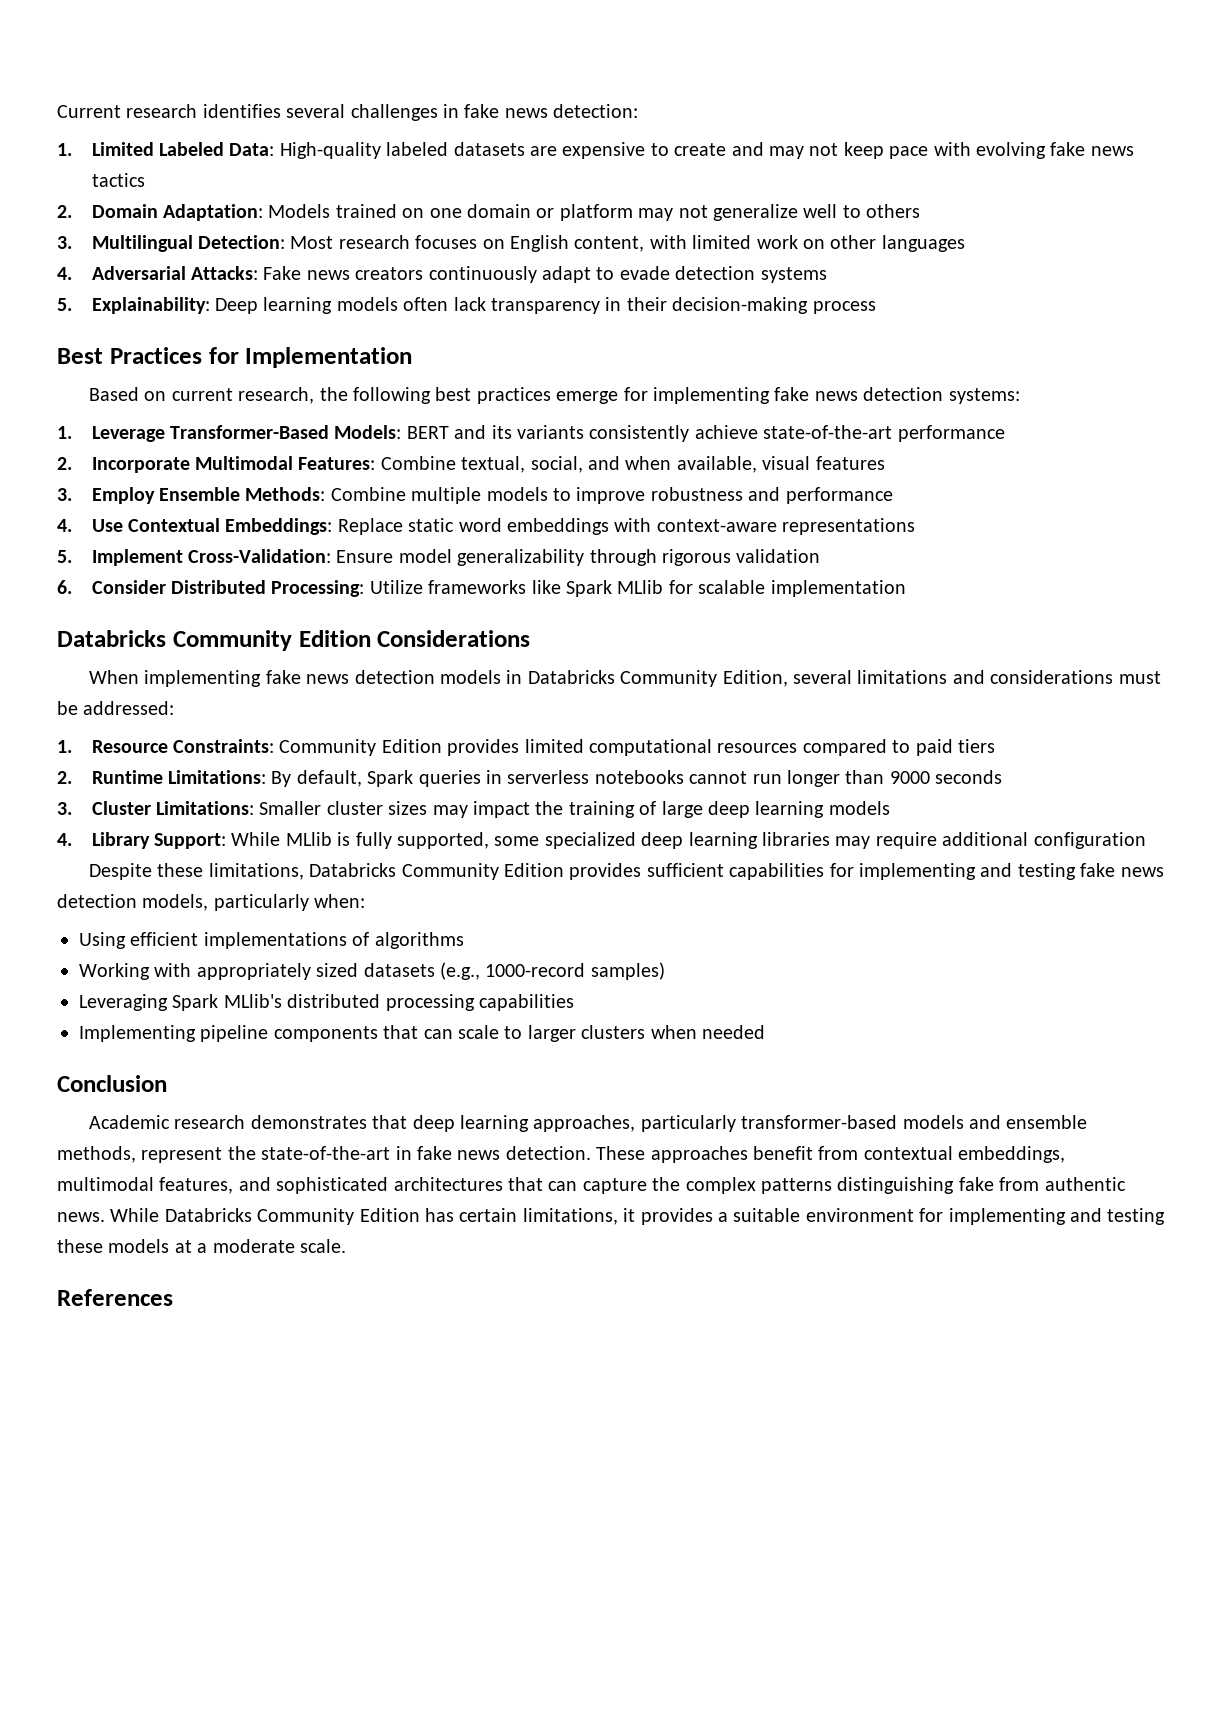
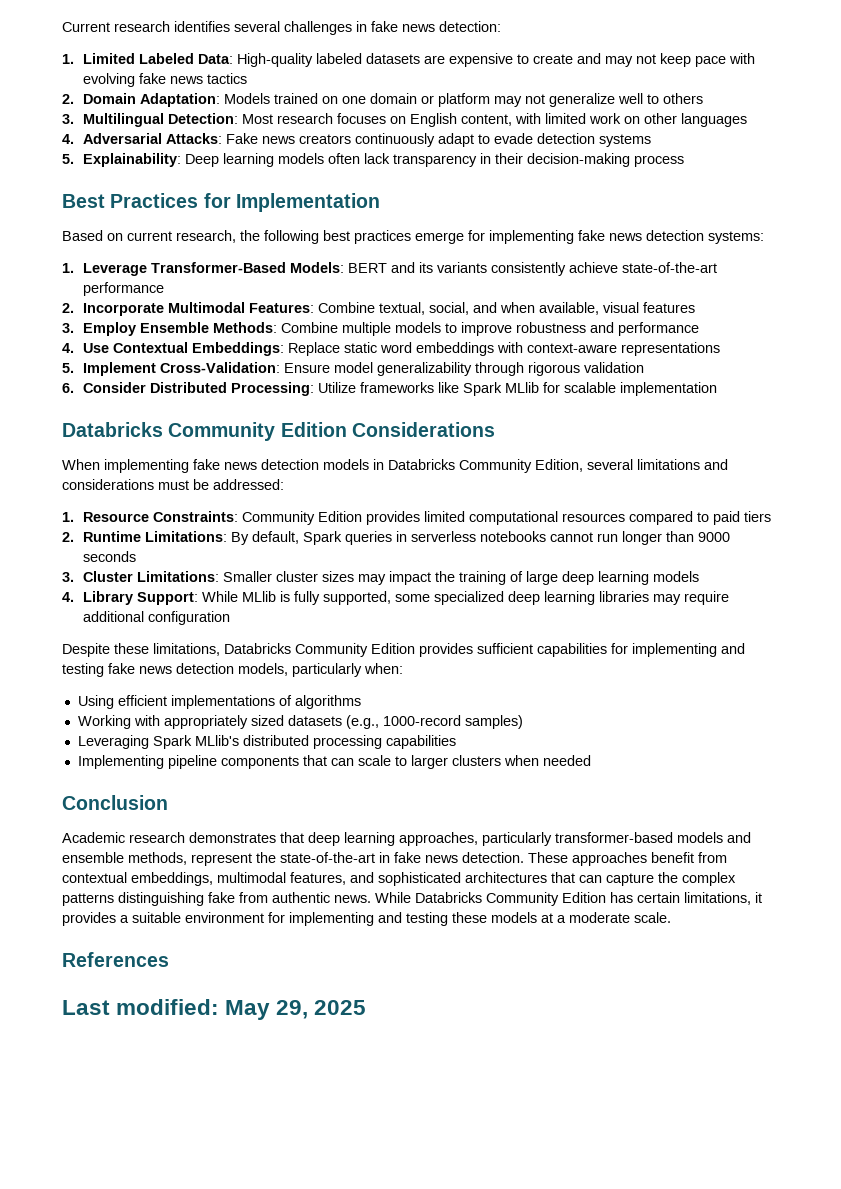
+ Last modified: May 29, 2025

